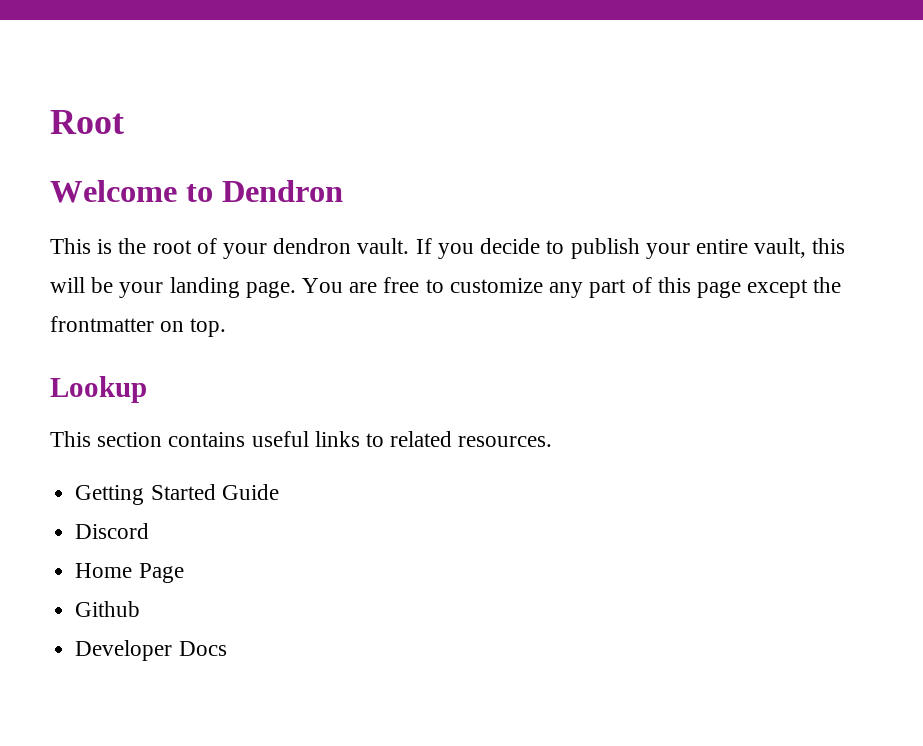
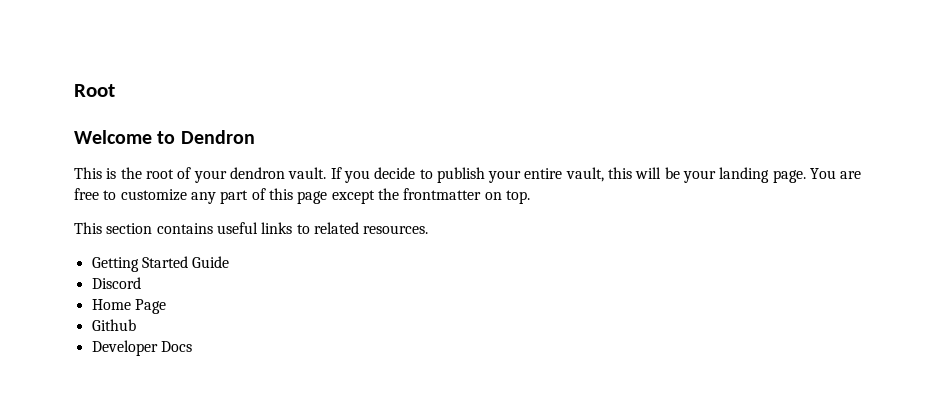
- Lookup

